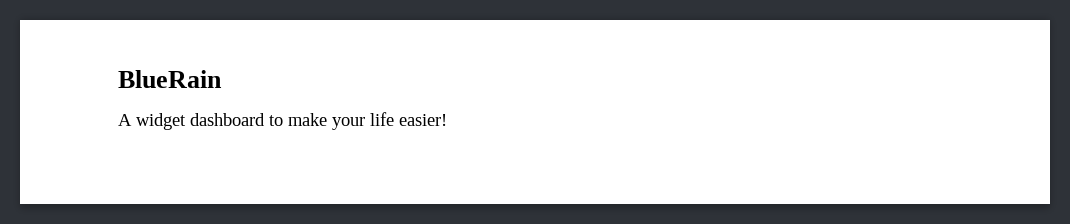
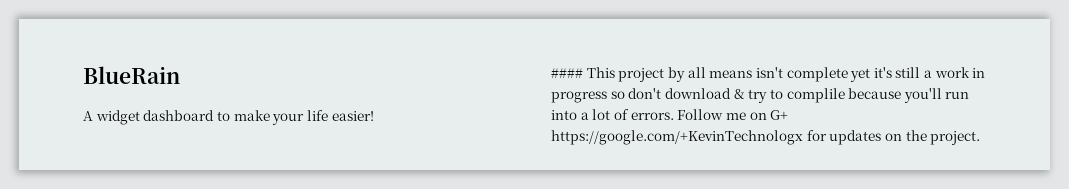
+ #### This project by all means isn't complete yet it's still a work in progress so don't download & try to complile because you'll run into a lot of errors. Follow me on G+ https://google.com/+KevinTechnologx for updates on the project.

